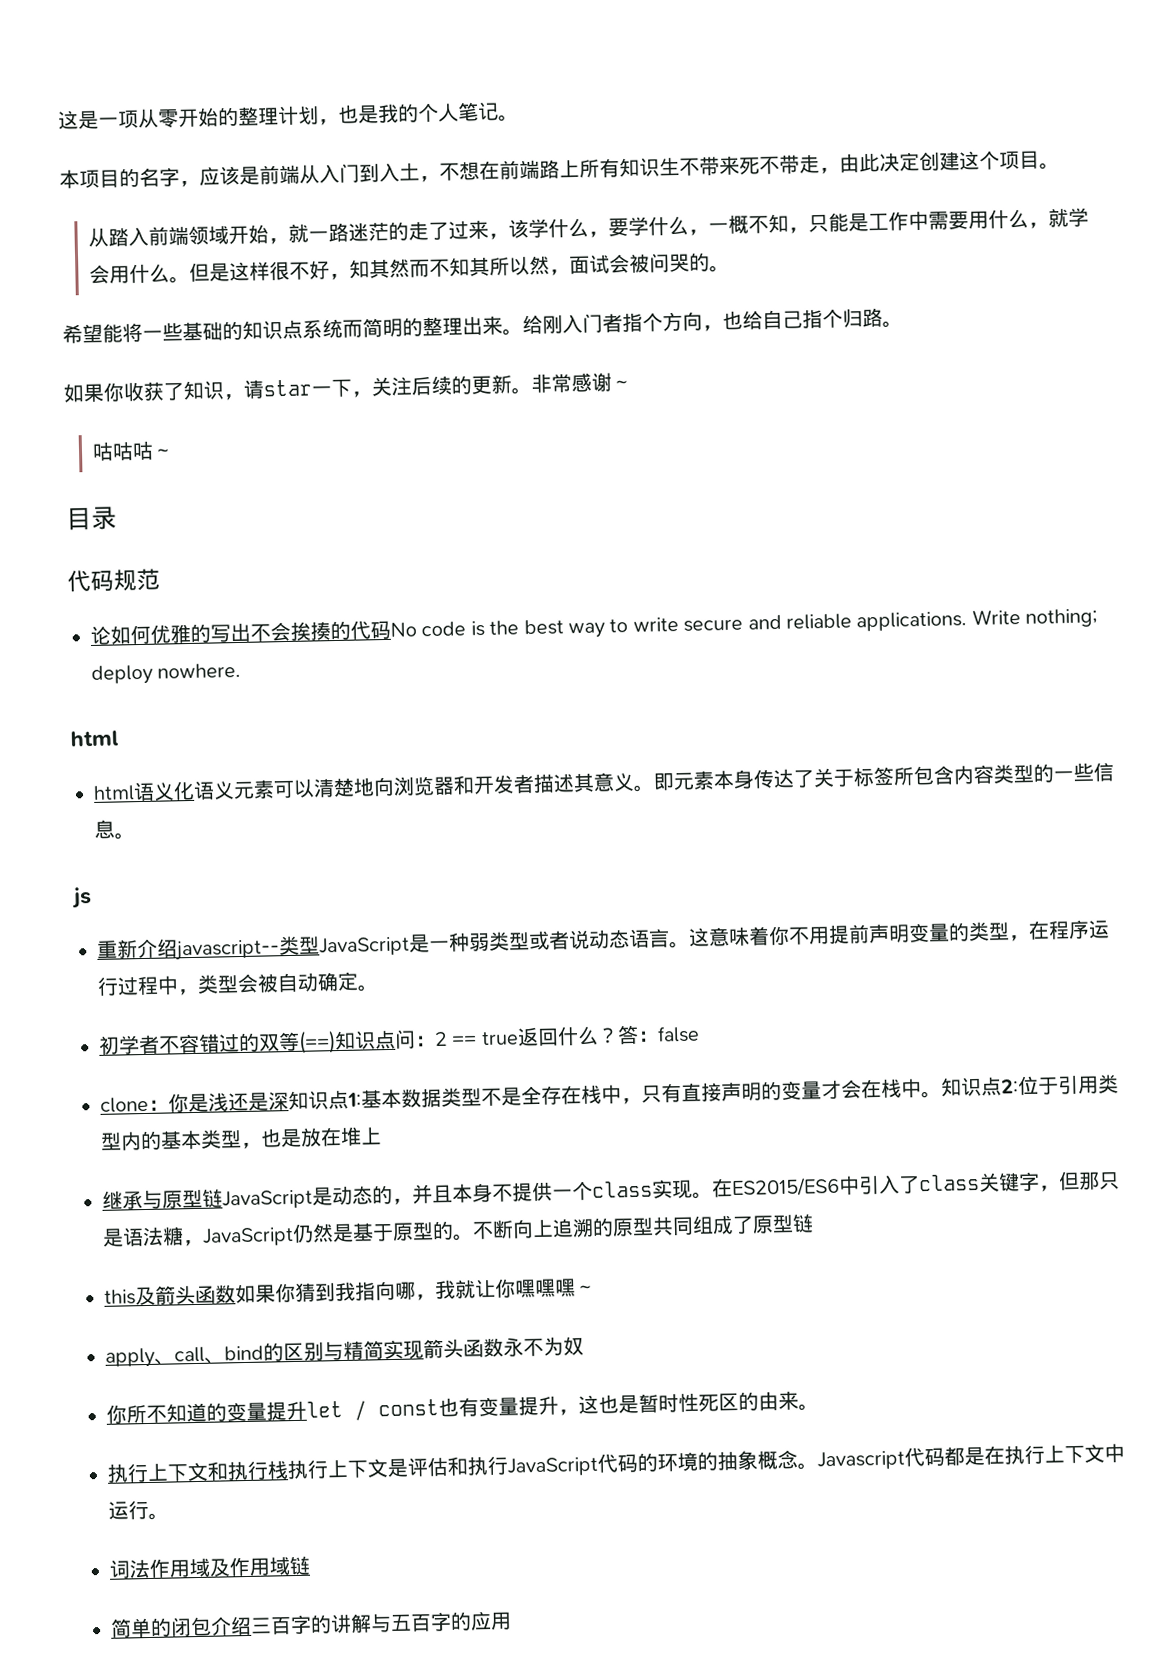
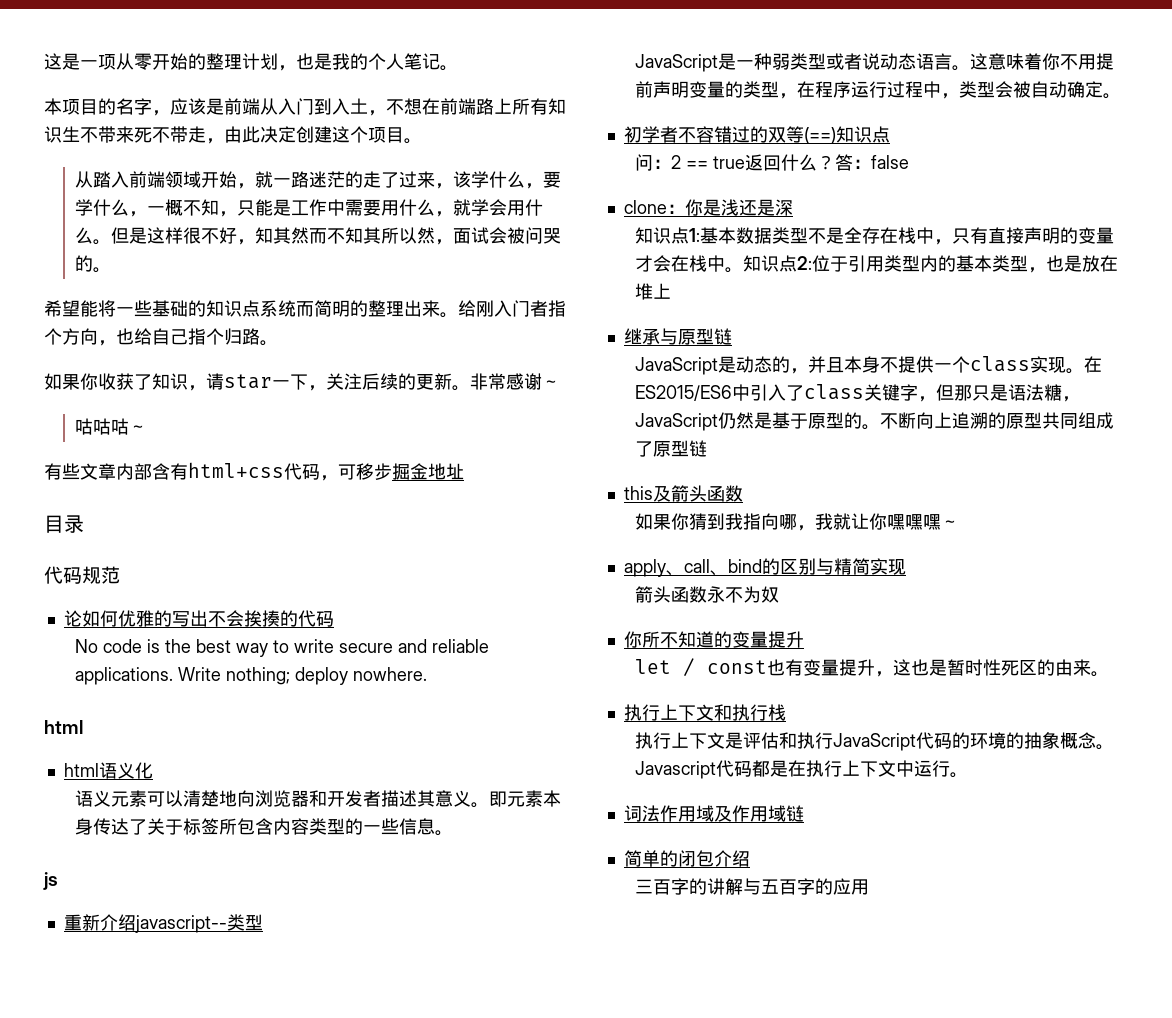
+ 有些文章内部含有html+css代码，可移步掘金地址
- 论如何优雅的写出不会挨揍的代码No code is the best way to write secure and reliable applications.
+ 论如何优雅的写出不会挨揍的代码
+ No code is the best way to write secure and reliable applications.
- html语义化语义元素可以清楚地向浏览器和开发者描述其意义。
+ html语义化
+ 语义元素可以清楚地向浏览器和开发者描述其意义。
- 重新介绍javascript--类型JavaScript是一种弱类型或者说动态语言。
+ 重新介绍javascript--类型
+ JavaScript是一种弱类型或者说动态语言。
- 初学者不容错过的双等(==)知识点问：2 == true返回什么？
+ 初学者不容错过的双等(==)知识点
+ 问：2 == true返回什么？
- clone：你是浅还是深知识点1:基本数据类型不是全存在栈中，只有直接声明的变量才会在栈中。
+ clone：你是浅还是深
+ 知识点1:基本数据类型不是全存在栈中，只有直接声明的变量才会在栈中。
- 继承与原型链JavaScript是动态的，并且本身不提供一个class实现。
+ 继承与原型链
+ JavaScript是动态的，并且本身不提供一个class实现。
- this及箭头函数如果你猜到我指向哪，我就让你嘿嘿嘿～
+ this及箭头函数
+ 如果你猜到我指向哪，我就让你嘿嘿嘿～
- apply、call、bind的区别与精简实现箭头函数永不为奴
+ apply、call、bind的区别与精简实现
+ 箭头函数永不为奴
- 你所不知道的变量提升let / const也有变量提升，这也是暂时性死区的由来。
+ 你所不知道的变量提升
+ let / const也有变量提升，这也是暂时性死区的由来。
- 执行上下文和执行栈执行上下文是评估和执行JavaScript代码的环境的抽象概念。
+ 执行上下文和执行栈
+ 执行上下文是评估和执行JavaScript代码的环境的抽象概念。
- 简单的闭包介绍三百字的讲解与五百字的应用
+ 简单的闭包介绍
+ 三百字的讲解与五百字的应用

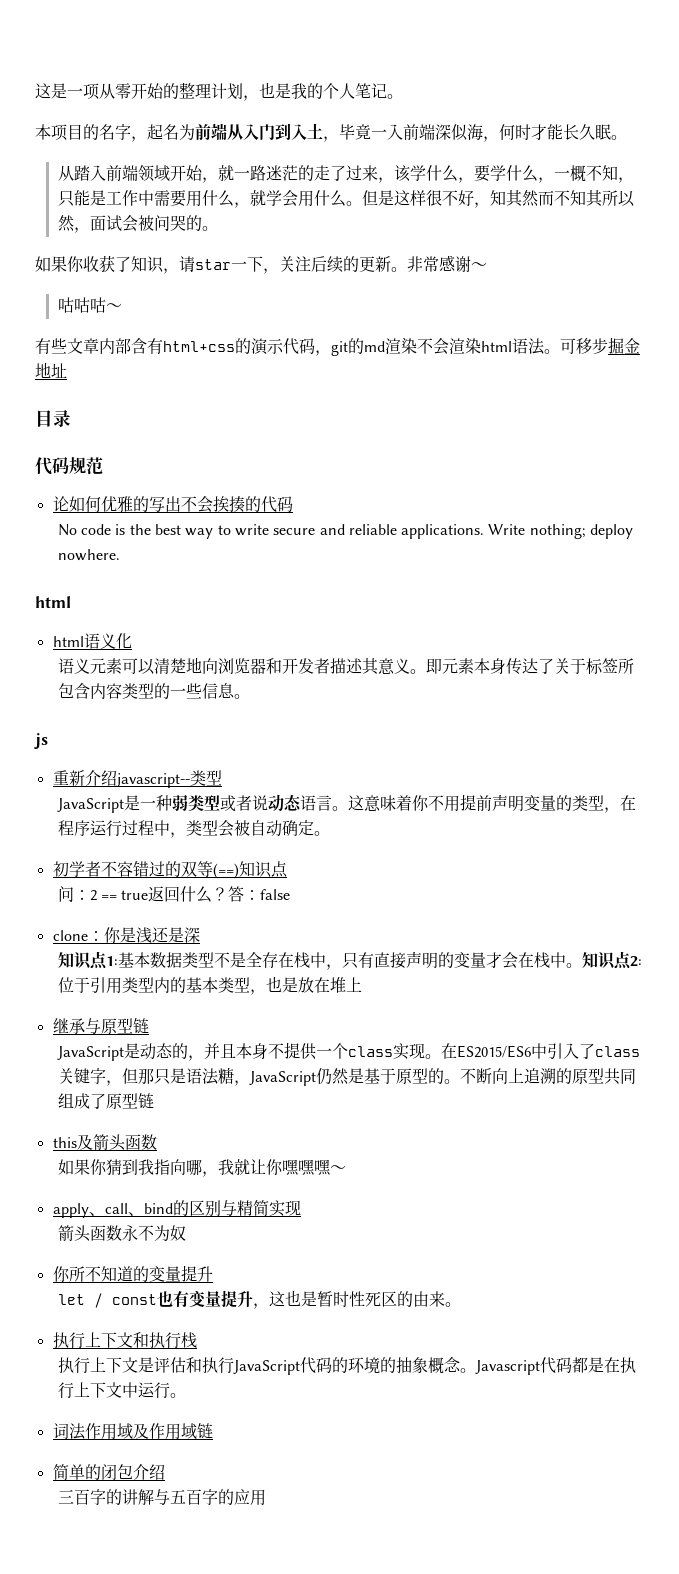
- 本项目的名字，应该是前端从入门到入土，不想在前端路上所有知识生不带来死不带走，由此决定创建这个项目。
+ 本项目的名字，起名为前端从入门到入土，毕竟一入前端深似海，何时才能长久眠。
- 希望能将一些基础的知识点系统而简明的整理出来。给刚入门者指个方向，也给自己指个归路。
- 有些文章内部含有html+css代码，可移步掘金地址
+ 有些文章内部含有html+css的演示代码，git的md渲染不会渲染html语法。可移步掘金地址

